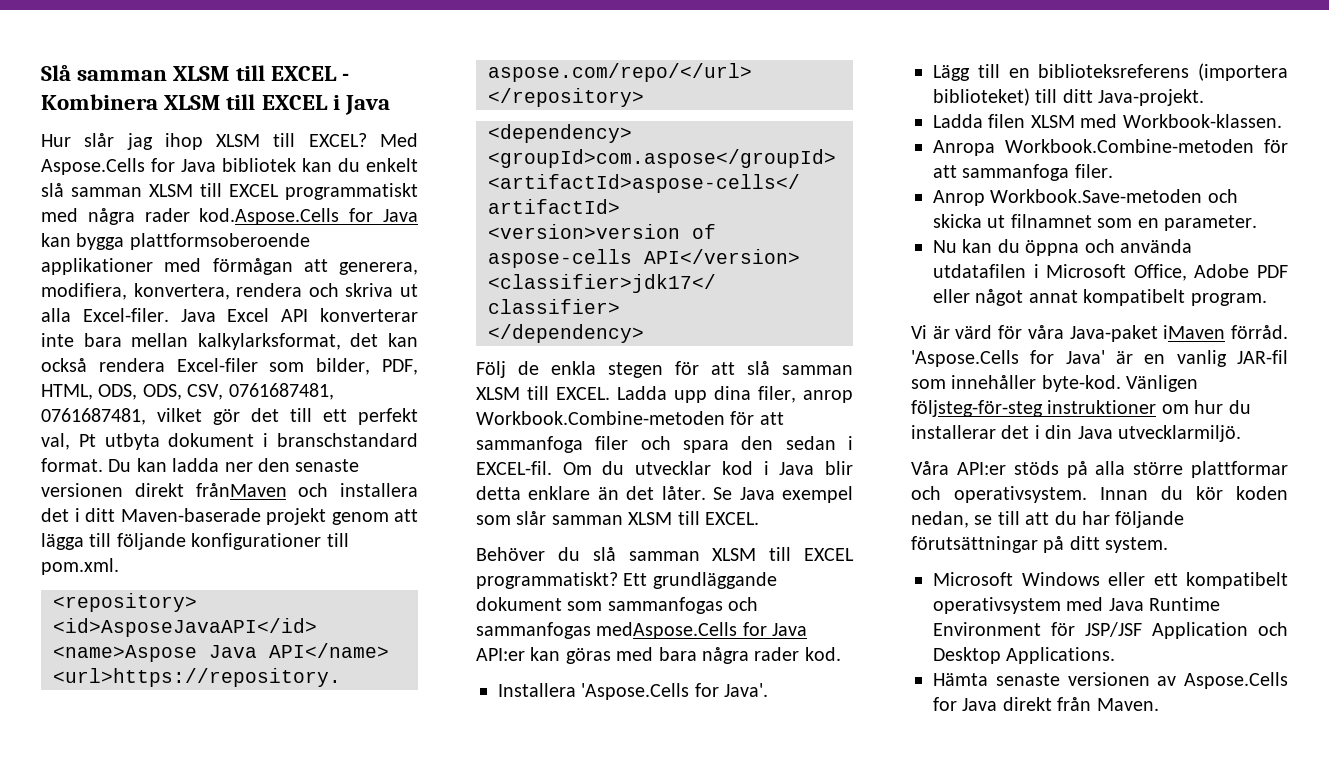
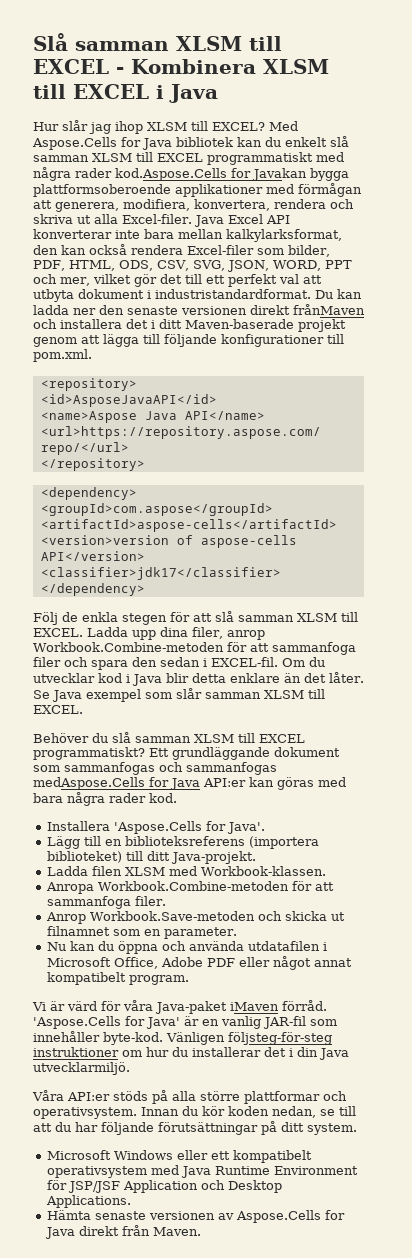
- Med Aspose.Cells for Java bibliotek kan du enkelt slå samman XLSM till EXCEL programmatiskt med några rader kod.Aspose.Cells for Java kan bygga plattformsoberoende applikationer med förmågan att generera, modifiera, konvertera, rendera och skriva ut alla Excel-filer.
+ Med Aspose.Cells for Java bibliotek kan du enkelt slå samman XLSM till EXCEL programmatiskt med några rader kod.Aspose.Cells for Javakan bygga plattformsoberoende applikationer med förmågan att generera, modifiera, konvertera, rendera och skriva ut alla Excel-filer.
- Java Excel API konverterar inte bara mellan kalkylarksformat, det kan också rendera Excel-filer som bilder, PDF, HTML, ODS, ODS, CSV, 0761687481, 0761687481, vilket gör det till ett perfekt val, Pt utbyta dokument i branschstandard format.
+ Java Excel API konverterar inte bara mellan kalkylarksformat, den kan också rendera Excel-filer som bilder, PDF, HTML, ODS, CSV, SVG, JSON, WORD, PPT och mer, vilket gör det till ett perfekt val att utbyta dokument i industristandardformat.

